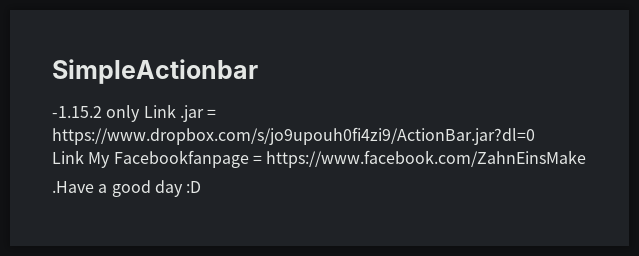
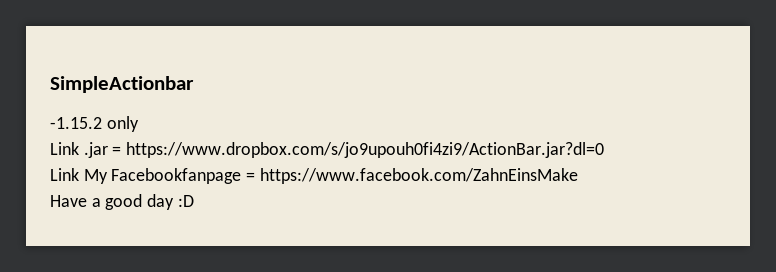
- -1.15.2 only Link .jar = https://www.dropbox.com/s/jo9upouh0fi4zi9/ActionBar.jar?dl=0
+ -1.15.2 only
+ Link .jar = https://www.dropbox.com/s/jo9upouh0fi4zi9/ActionBar.jar?dl=0
- .Have a good day :D
+ Have a good day :D

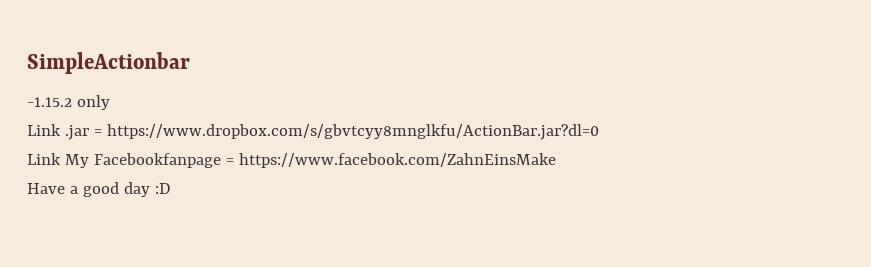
- Link .jar = https://www.dropbox.com/s/jo9upouh0fi4zi9/ActionBar.jar?dl=0
+ Link .jar = https://www.dropbox.com/s/gbvtcyy8mnglkfu/ActionBar.jar?dl=0

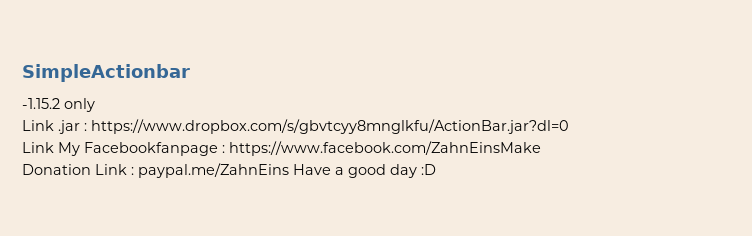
- Link .jar = https://www.dropbox.com/s/gbvtcyy8mnglkfu/ActionBar.jar?dl=0
+ Link .jar : https://www.dropbox.com/s/gbvtcyy8mnglkfu/ActionBar.jar?dl=0
- Link My Facebookfanpage = https://www.facebook.com/ZahnEinsMake
+ Link My Facebookfanpage : https://www.facebook.com/ZahnEinsMake
- Have a good day :D
+ Donation Link : paypal.me/ZahnEins Have a good day :D

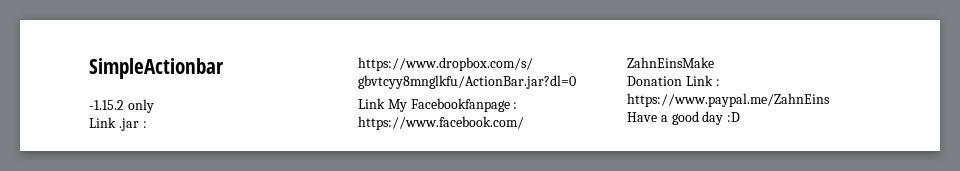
- Donation Link : paypal.me/ZahnEins Have a good day :D
+ Donation Link : https://www.paypal.me/ZahnEins
+ Have a good day :D

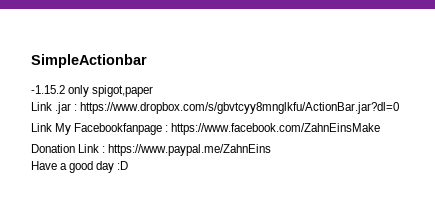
- -1.15.2 only
+ -1.15.2 only spigot,paper

